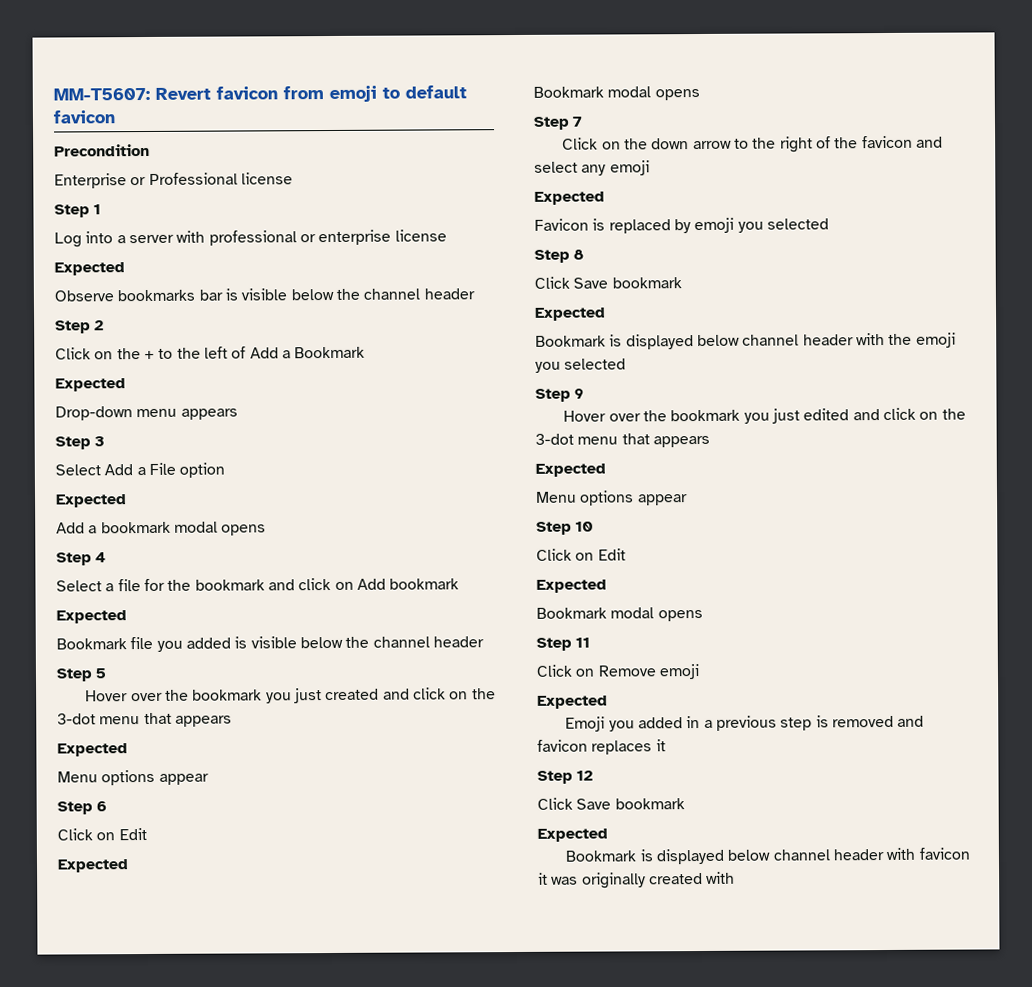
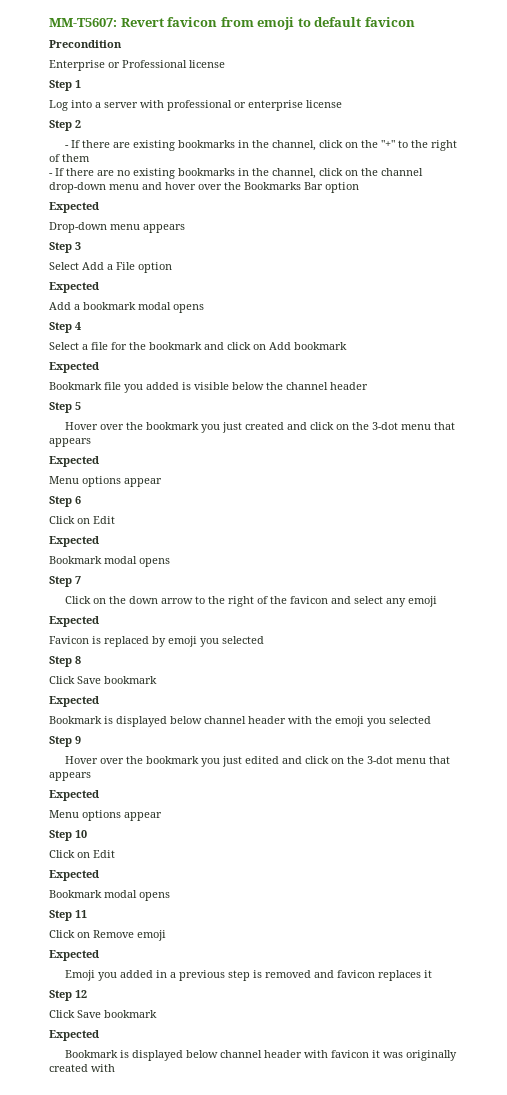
  Log into a server with professional or enterprise license
- Expected
- Observe bookmarks bar is visible below the channel header
  Step 2
- Click on the + to the left of Add a Bookmark
+ - If there are existing bookmarks in the channel, click on the "+" to the right of them
+ - If there are no existing bookmarks in the channel, click on the channel drop-down menu and hover over the Bookmarks Bar option

